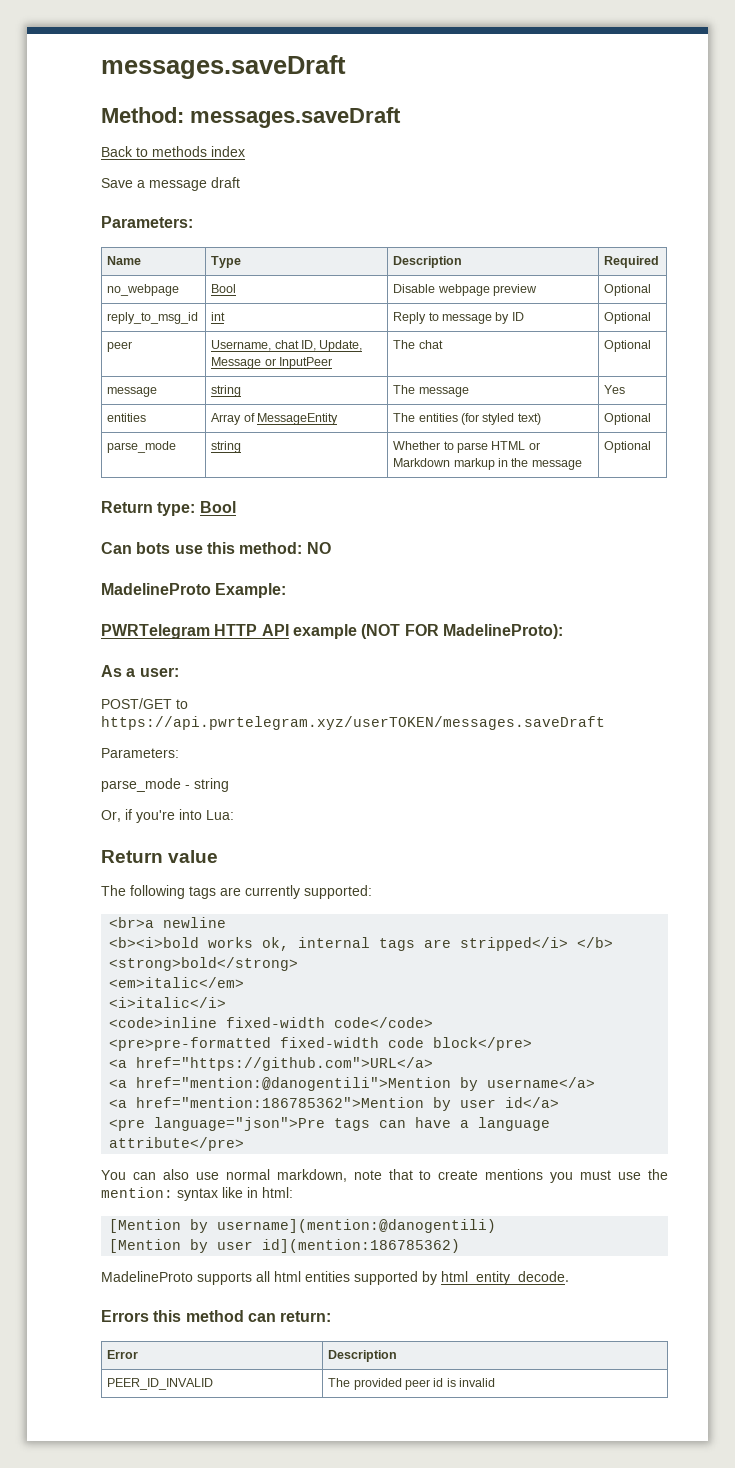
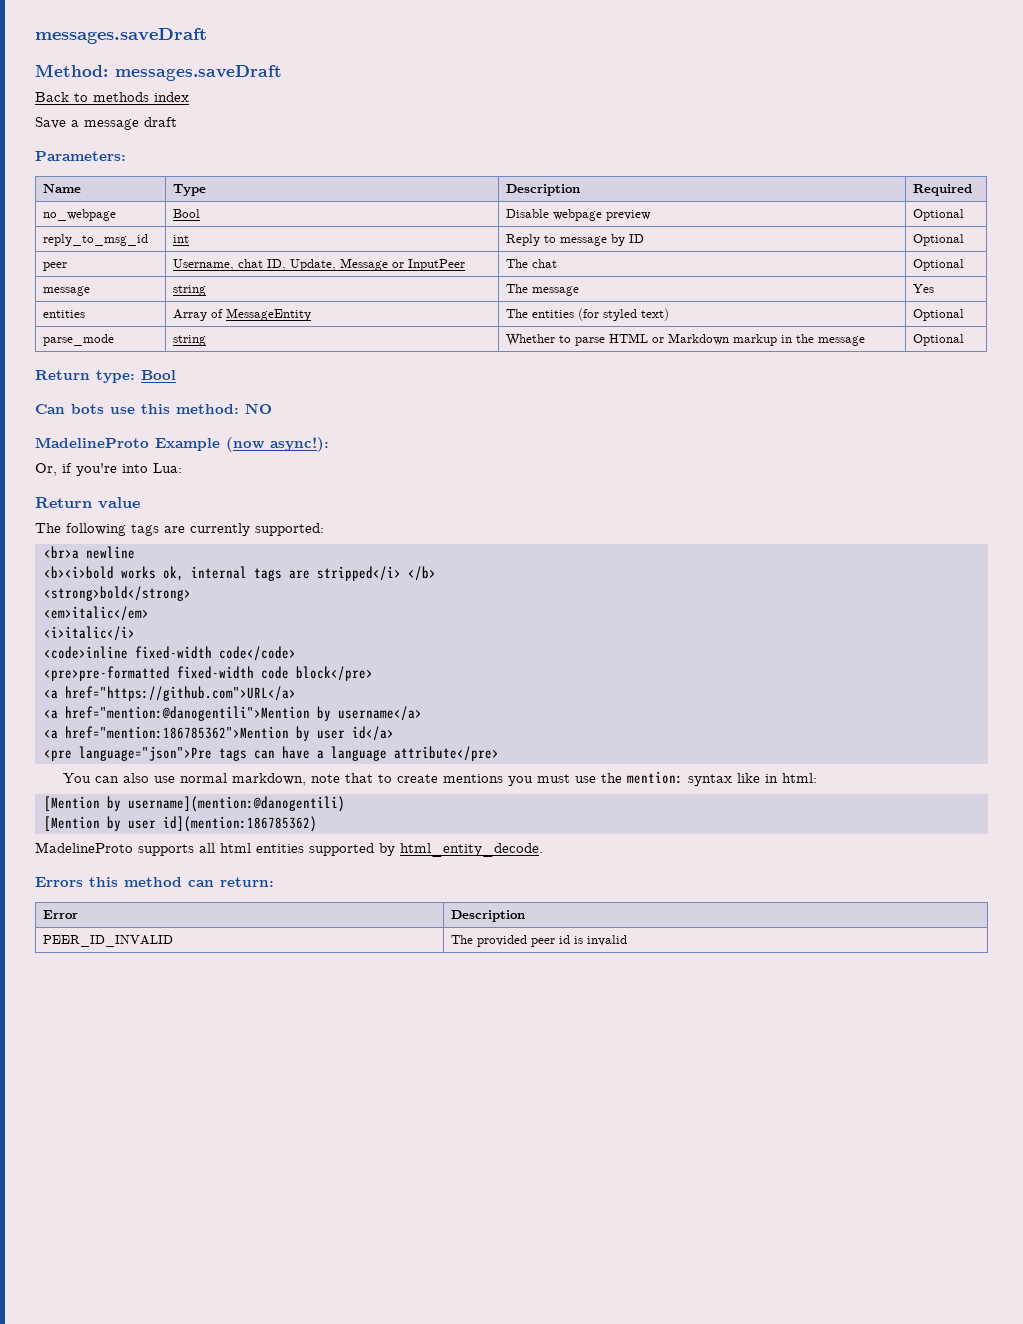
- MadelineProto Example:
- PWRTelegram HTTP API example (NOT FOR MadelineProto):
- As a user:
- POST/GET to https://api.pwrtelegram.xyz/userTOKEN/messages.saveDraft
- Parameters:
- parse_mode - string
+ MadelineProto Example (now async!):

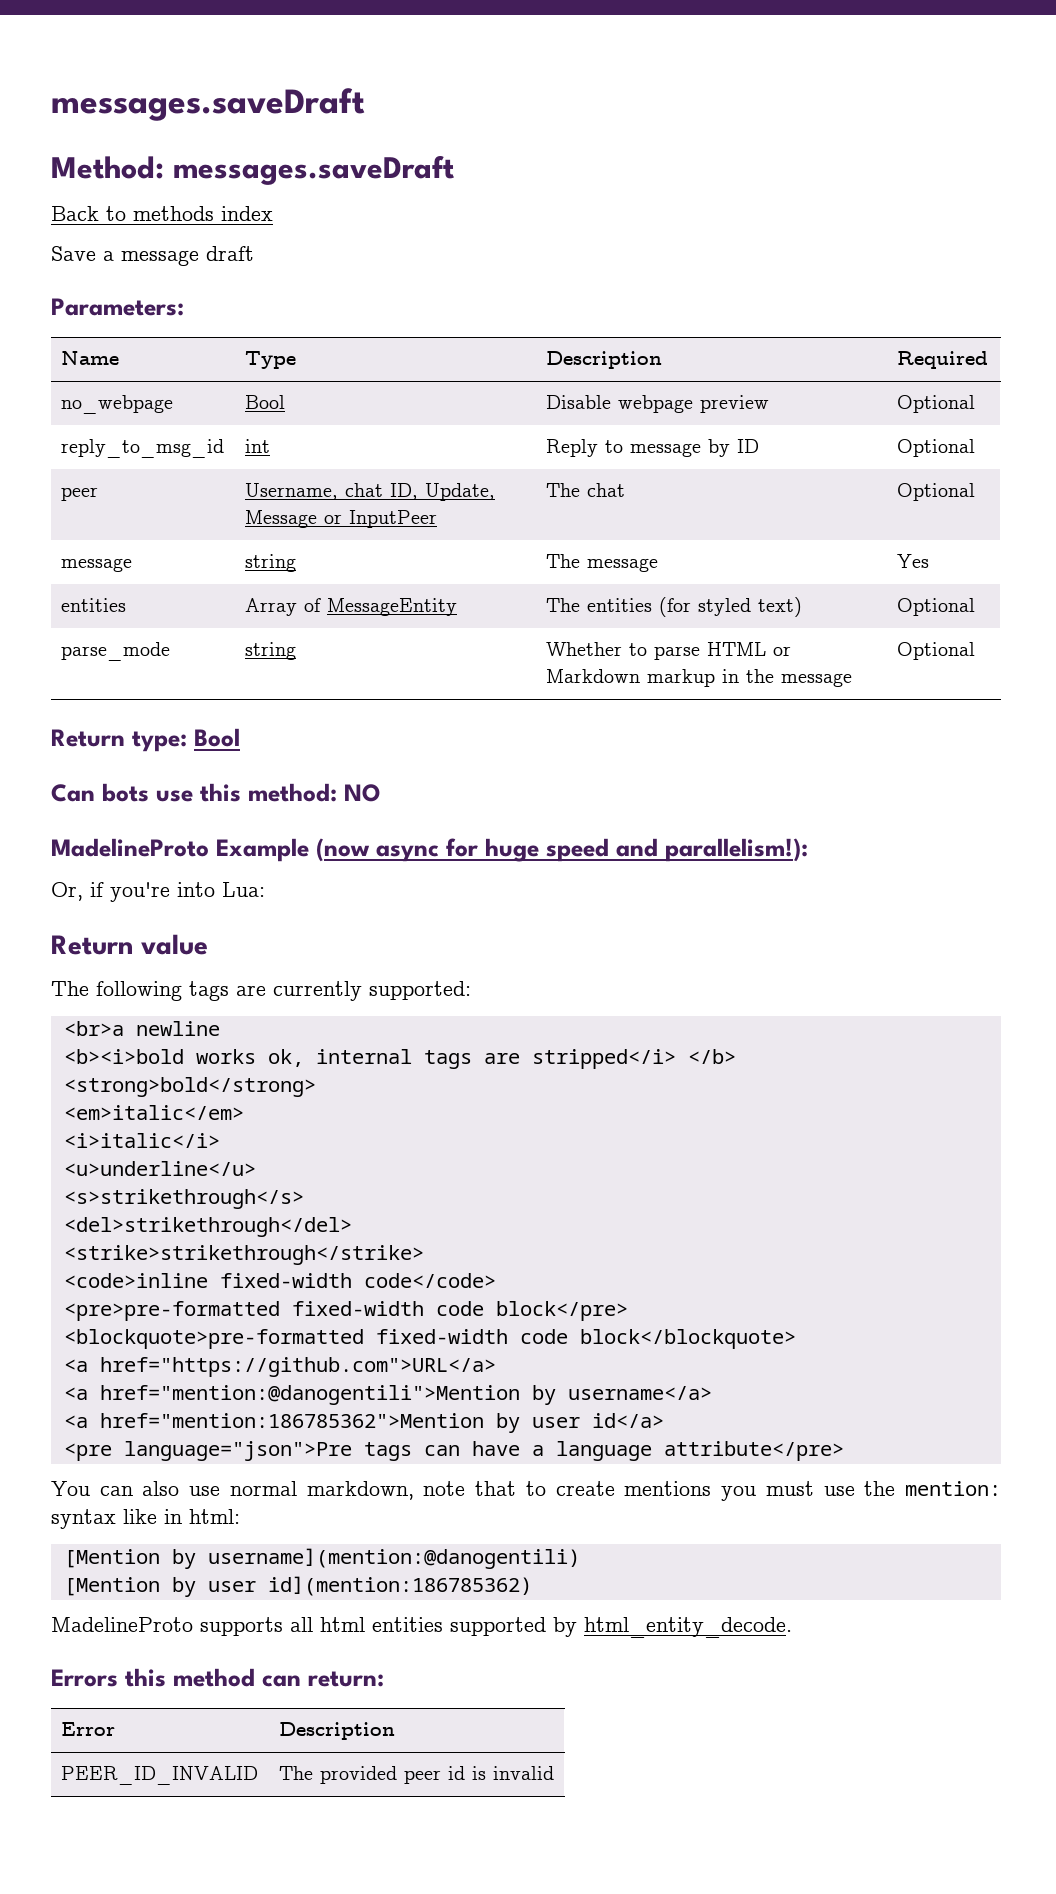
- MadelineProto Example (now async!):
+ MadelineProto Example (now async for huge speed and parallelism!):
+ <u>underline</u>
+ <s>strikethrough</s>
+ <del>strikethrough</del>
+ <strike>strikethrough</strike>
+ <blockquote>pre-formatted fixed-width code block</blockquote>

